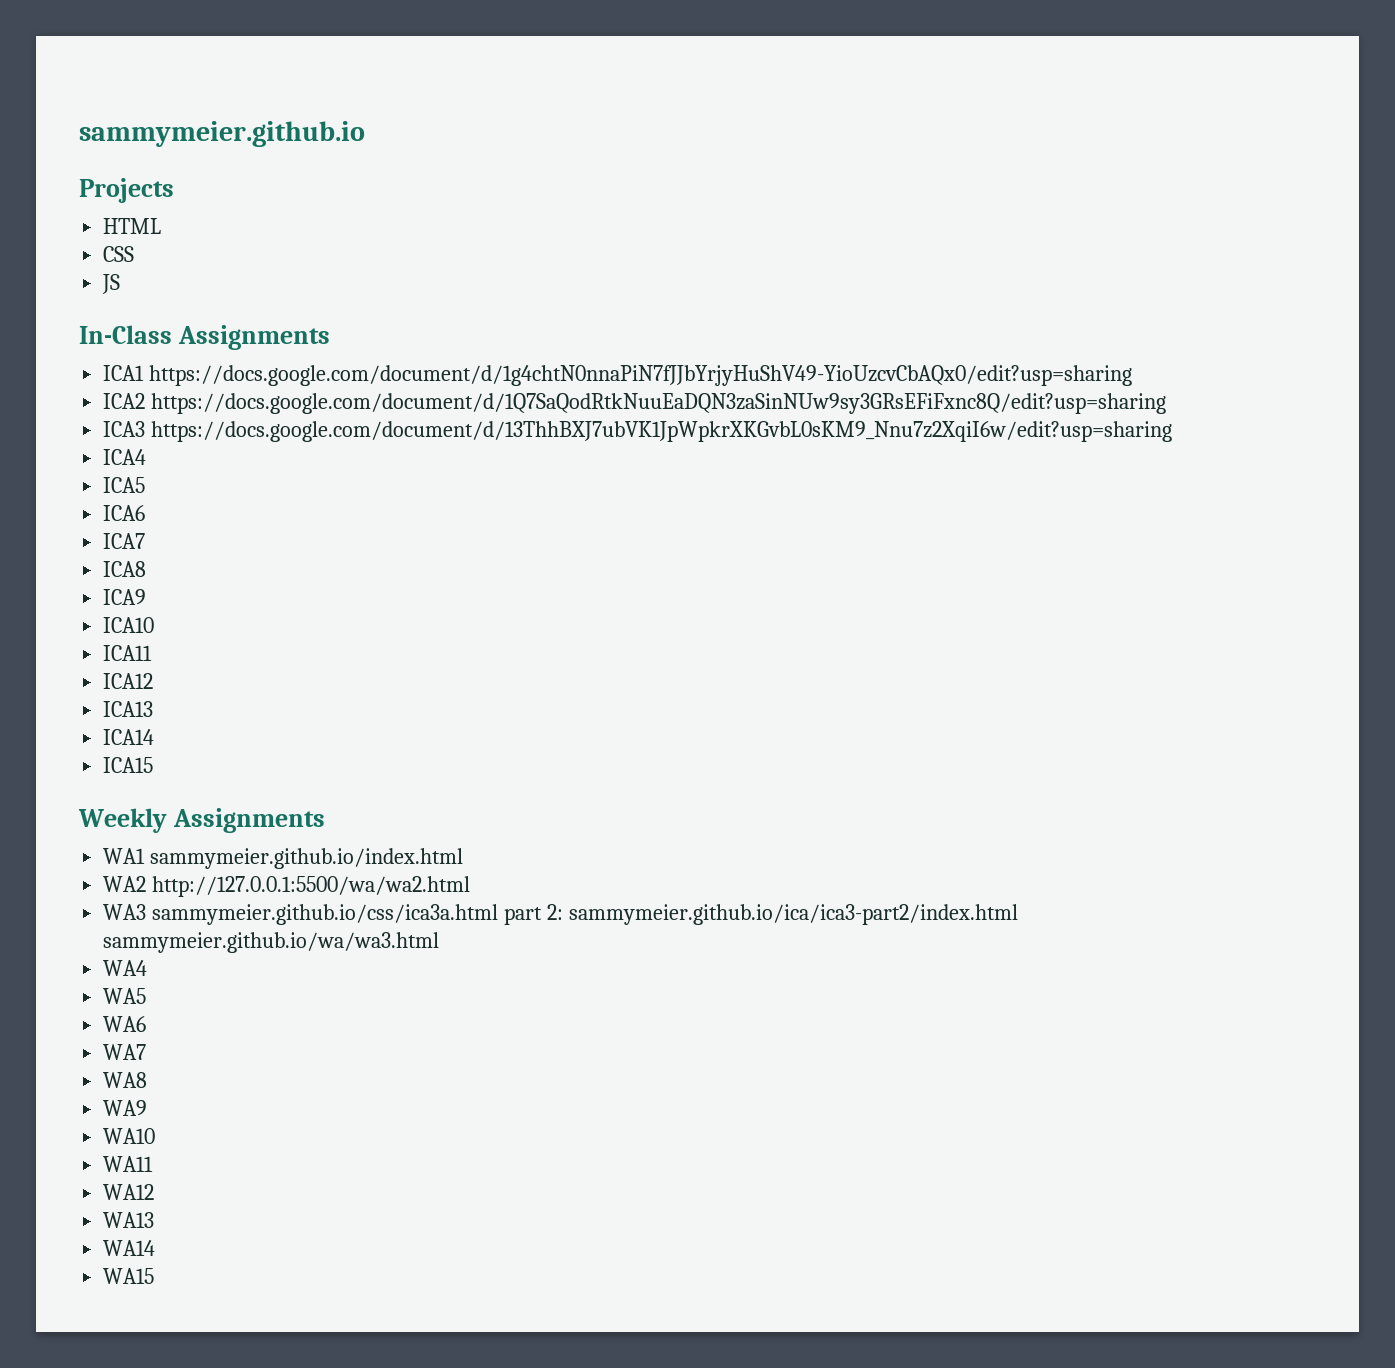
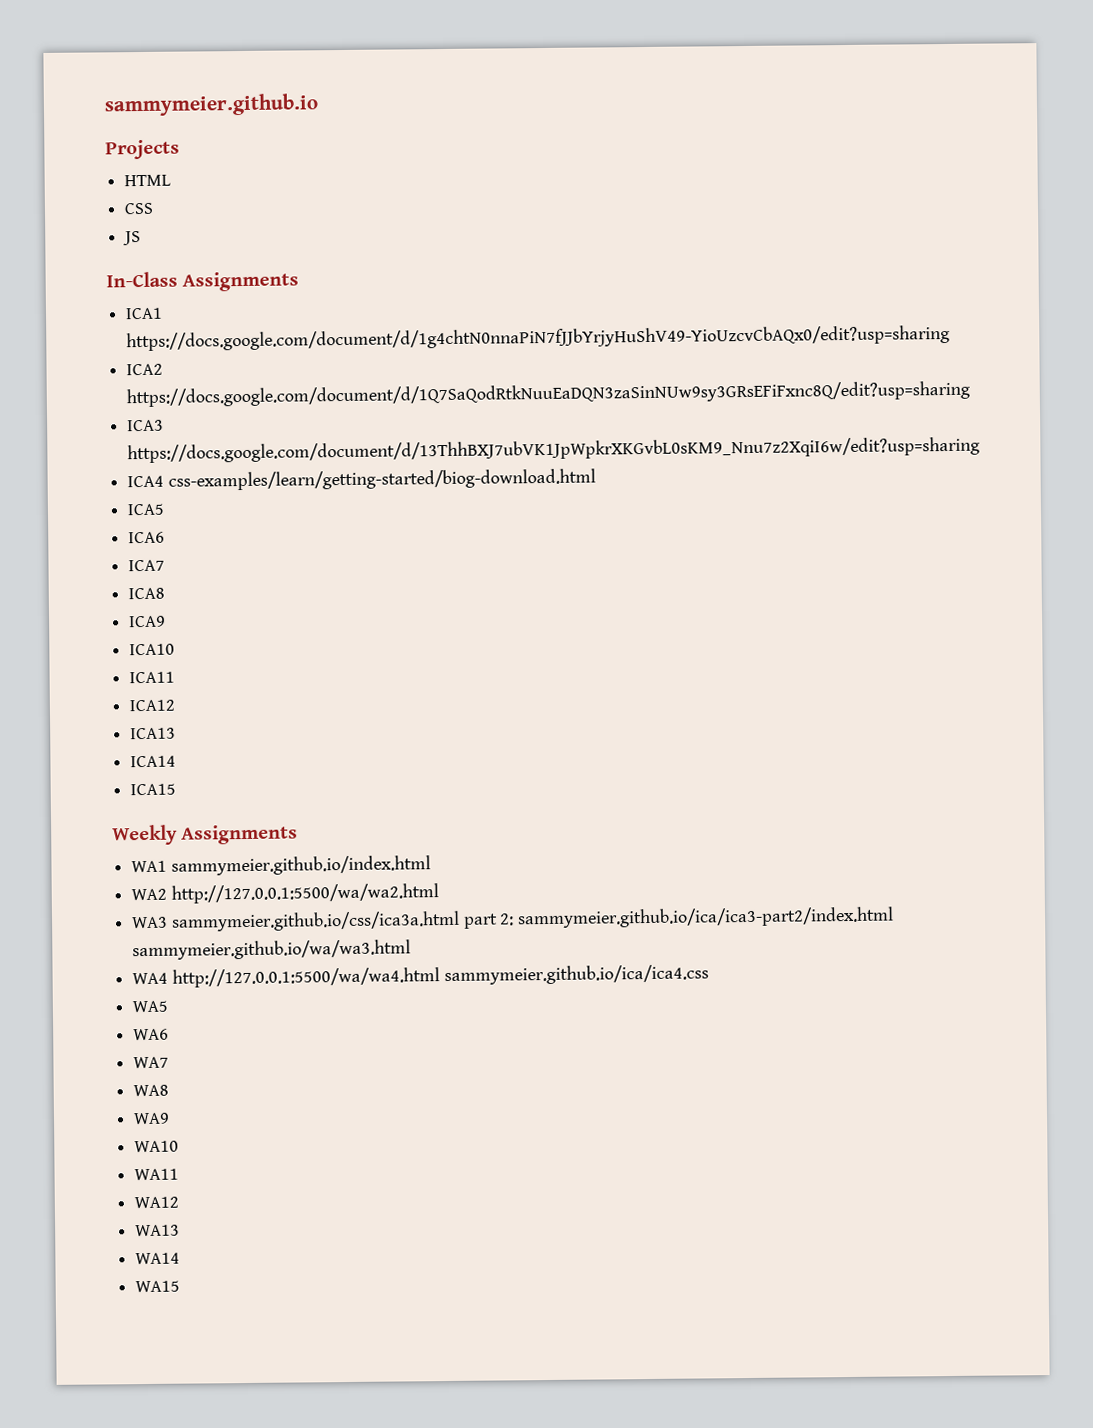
- ICA4
+ ICA4 css-examples/learn/getting-started/biog-download.html
- WA4
+ WA4 http://127.0.0.1:5500/wa/wa4.html sammymeier.github.io/ica/ica4.css

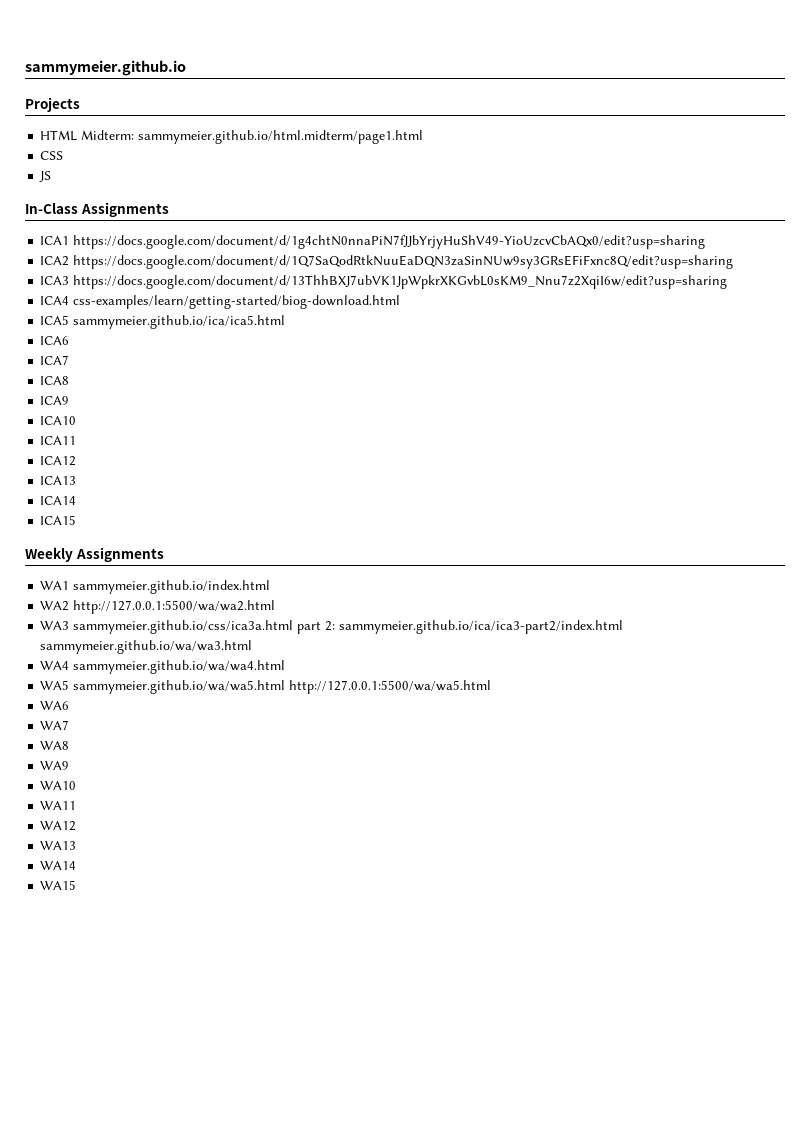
- HTML
+ HTML Midterm: sammymeier.github.io/html.midterm/page1.html
- ICA5
+ ICA5 sammymeier.github.io/ica/ica5.html
- WA4 http://127.0.0.1:5500/wa/wa4.html sammymeier.github.io/ica/ica4.css
+ WA4 sammymeier.github.io/wa/wa4.html
- WA5
+ WA5 sammymeier.github.io/wa/wa5.html http://127.0.0.1:5500/wa/wa5.html

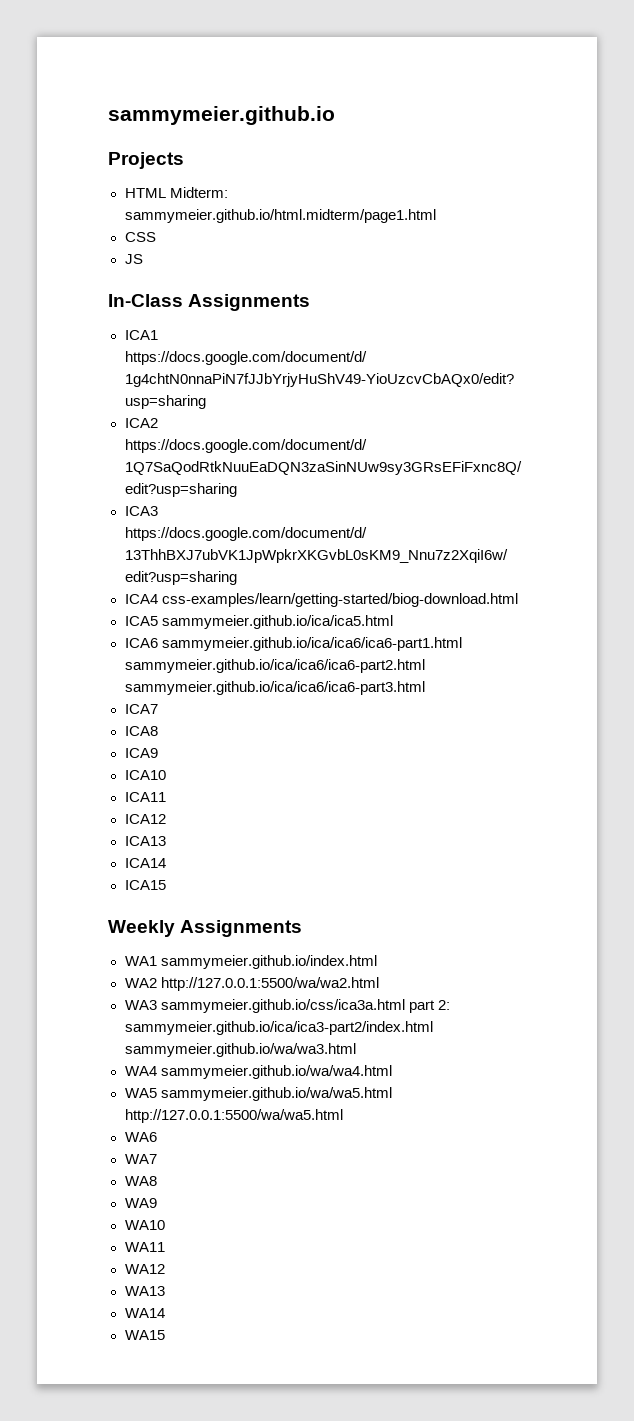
- ICA6
+ ICA6 sammymeier.github.io/ica/ica6/ica6-part1.html sammymeier.github.io/ica/ica6/ica6-part2.html sammymeier.github.io/ica/ica6/ica6-part3.html

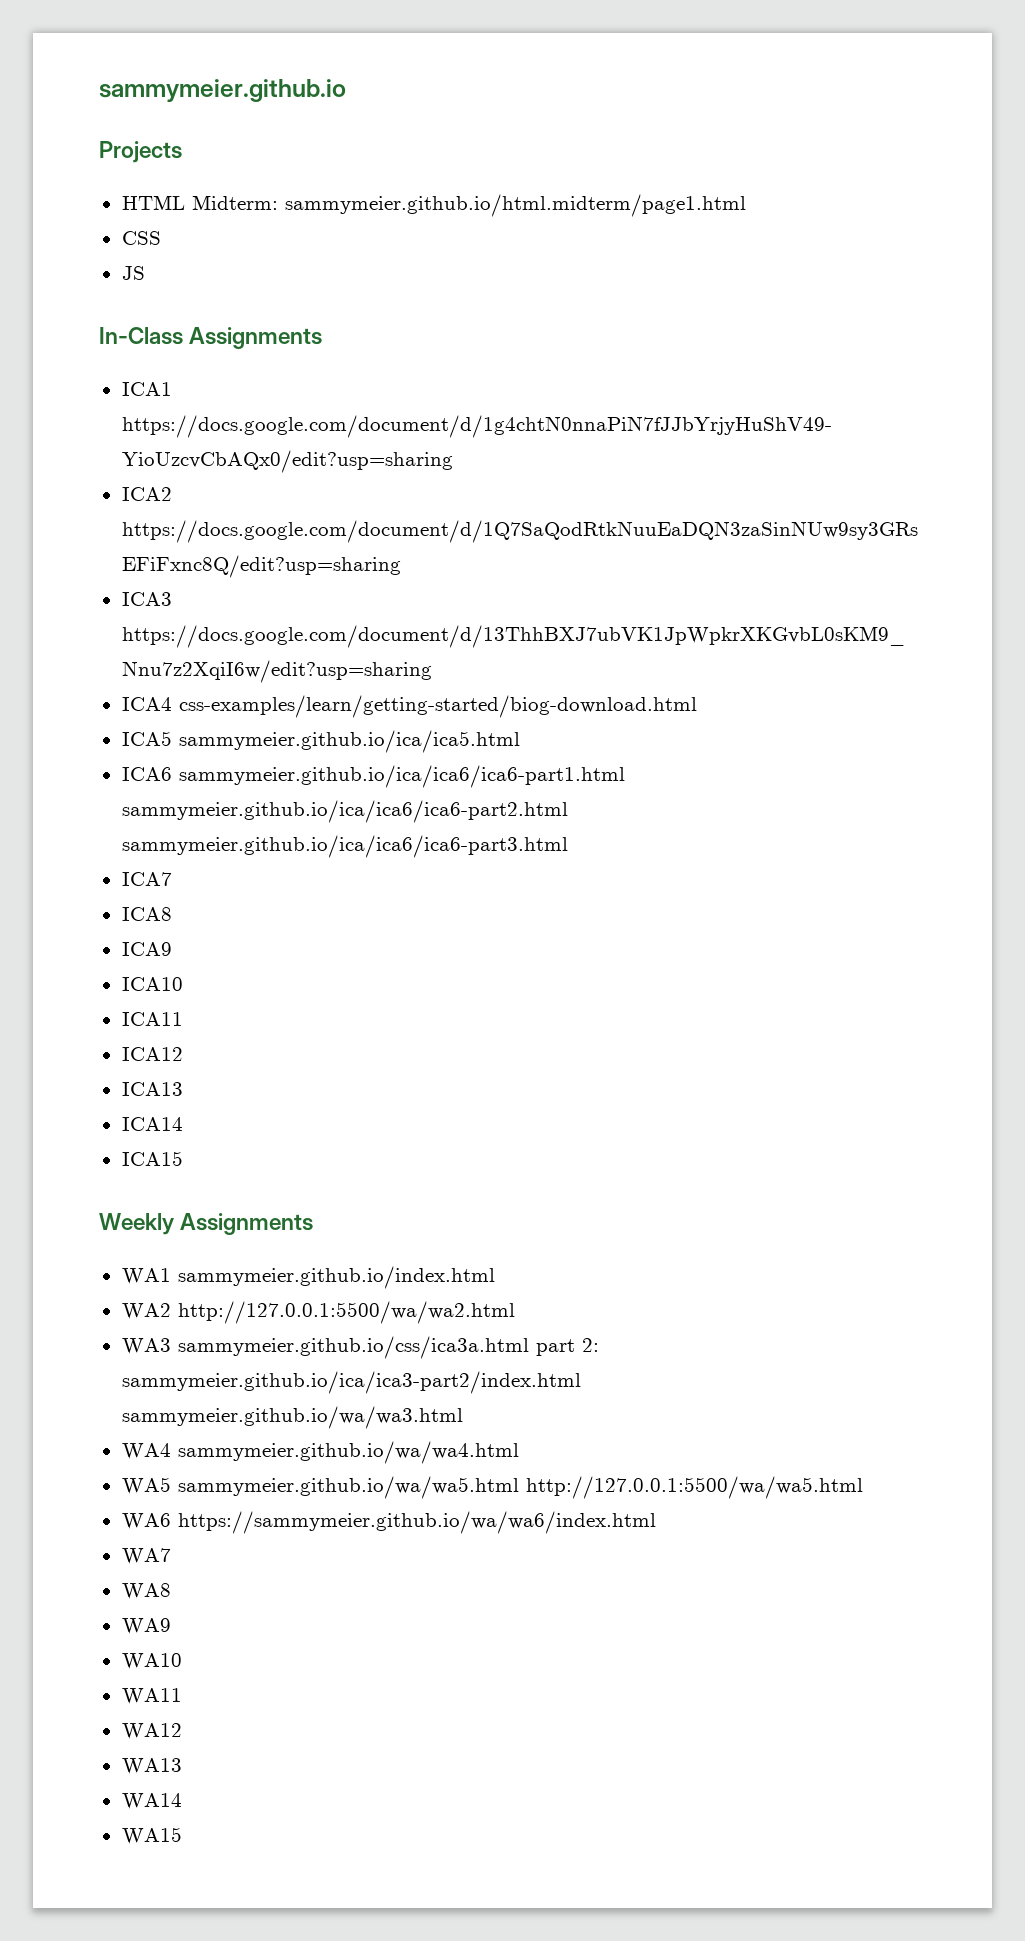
- WA6
+ WA6 https://sammymeier.github.io/wa/wa6/index.html

